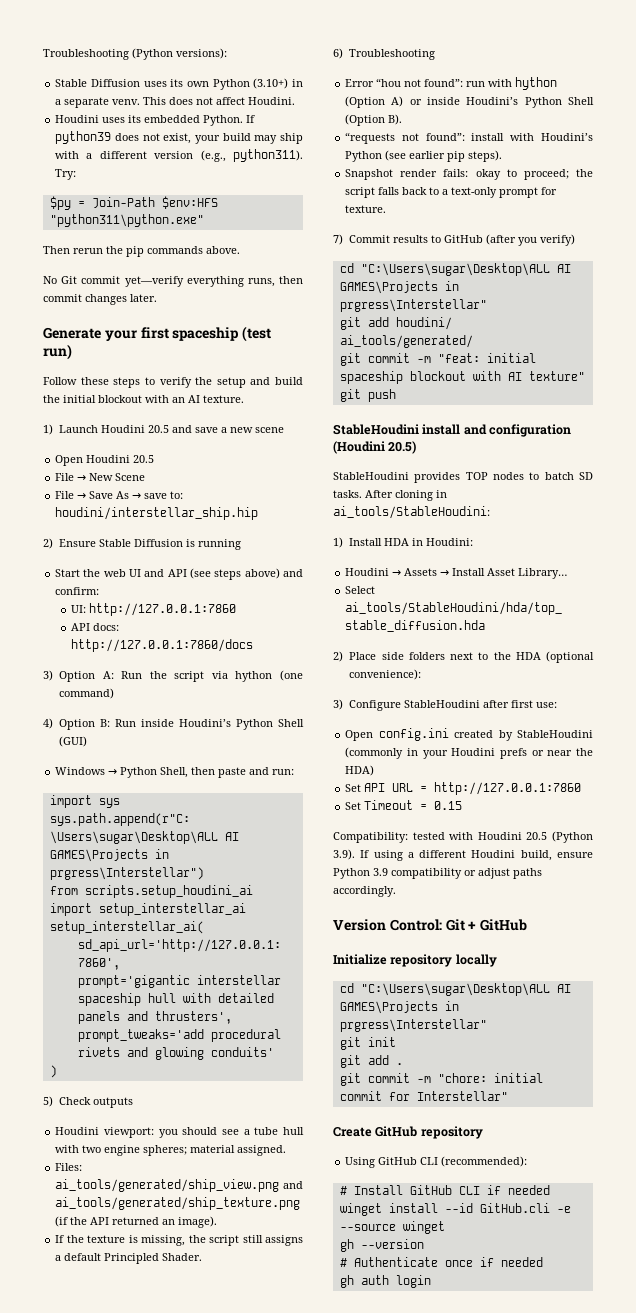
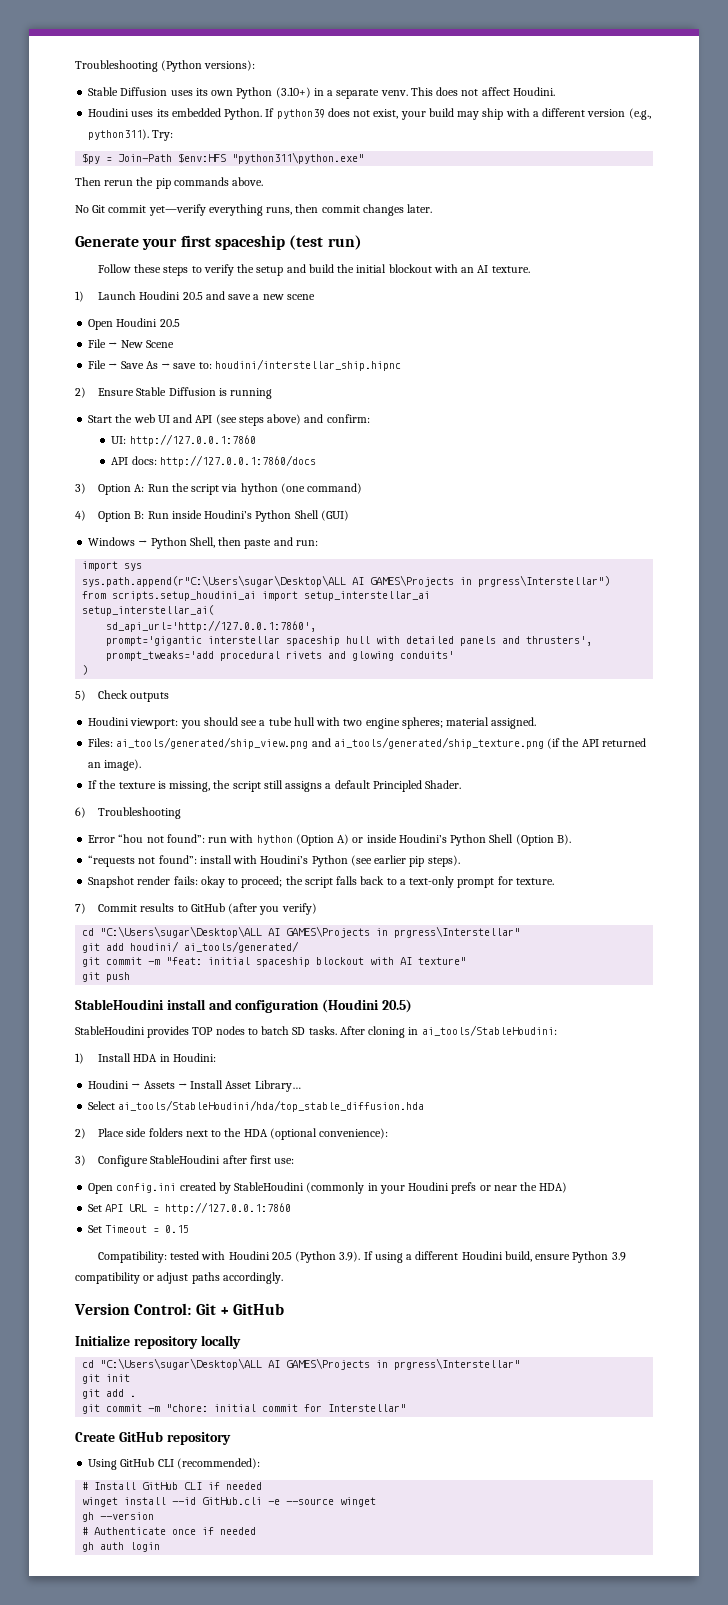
- File → Save As → save to: houdini/interstellar_ship.hip
+ File → Save As → save to: houdini/interstellar_ship.hipnc

